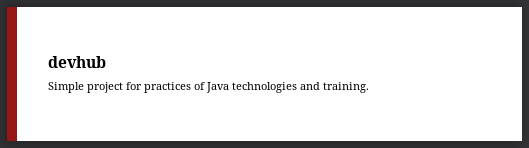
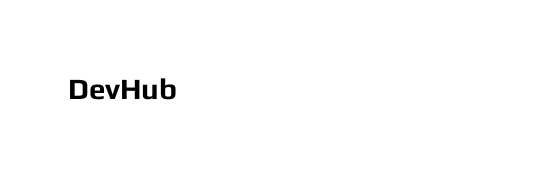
- devhub
- Simple project for practices of Java technologies and training.
+ DevHub

